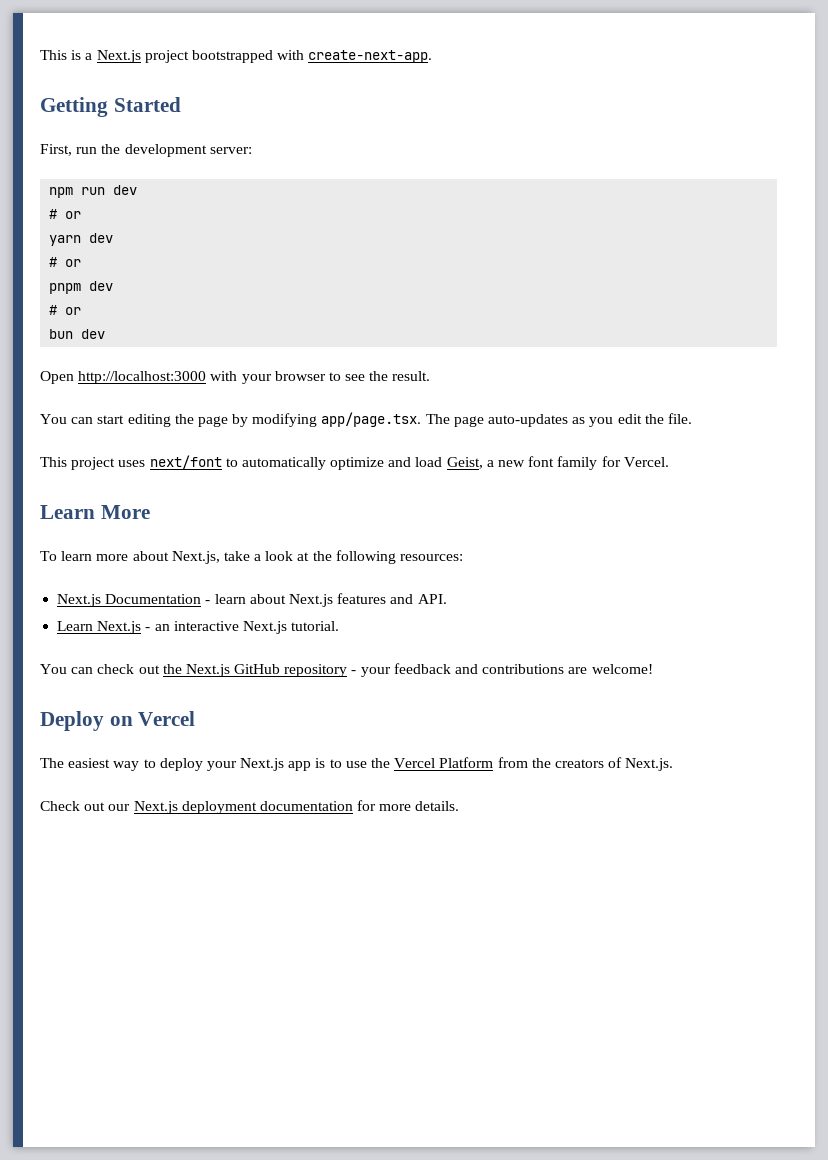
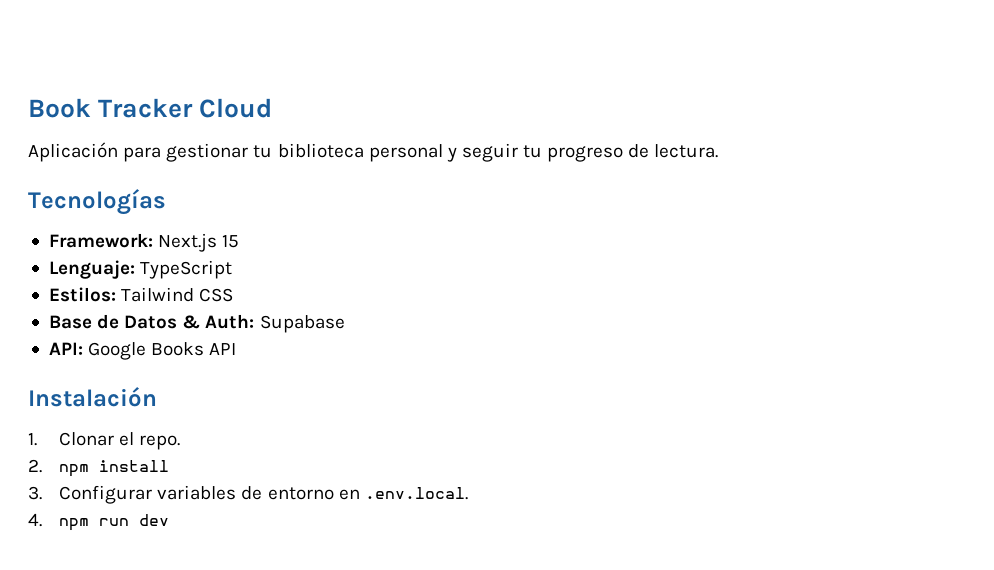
- This is a Next.js project bootstrapped with create-next-app.
- Getting Started
- First, run the development server:
- npm run dev
- # or
- yarn dev
- # or
- pnpm dev
- # or
- bun dev
- Open http://localhost:3000 with your browser to see the result.
- You can start editing the page by modifying app/page.tsx. The page auto-updates as you edit the file.
- This project uses next/font to automatically optimize and load Geist, a new font family for Vercel.
- Learn More
- To learn more about Next.js, take a look at the following resources:
- Next.js Documentation - learn about Next.js features and API.
- Learn Next.js - an interactive Next.js tutorial.
- You can check out the Next.js GitHub repository - your feedback and contributions are welcome!
- Deploy on Vercel
- The easiest way to deploy your Next.js app is to use the Vercel Platform from the creators of Next.js.
- Check out our Next.js deployment documentation for more details.
+ Book Tracker Cloud
+ Aplicación para gestionar tu biblioteca personal y seguir tu progreso de lectura.
+ Tecnologías
+ Framework: Next.js 15
+ Lenguaje: TypeScript
+ Estilos: Tailwind CSS
+ Base de Datos & Auth: Supabase
+ API: Google Books API
+ Instalación
+ 1. Clonar el repo.
+ 2. npm install
+ 3. Configurar variables de entorno en .env.local.
+ 4. npm run dev

